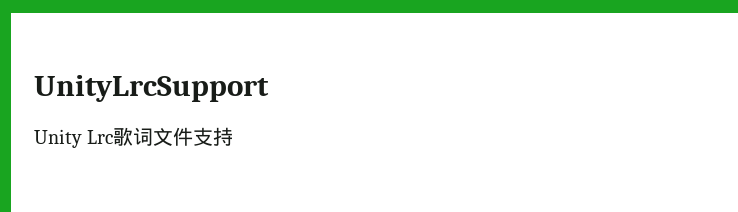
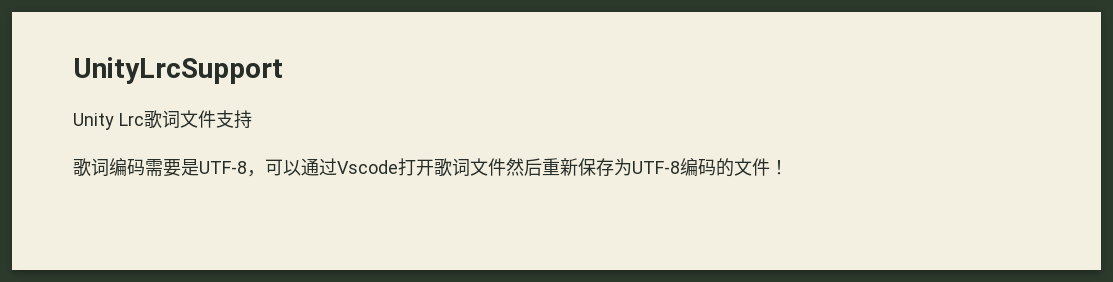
+ 歌词编码需要是UTF-8，可以通过Vscode打开歌词文件然后重新保存为UTF-8编码的文件！

